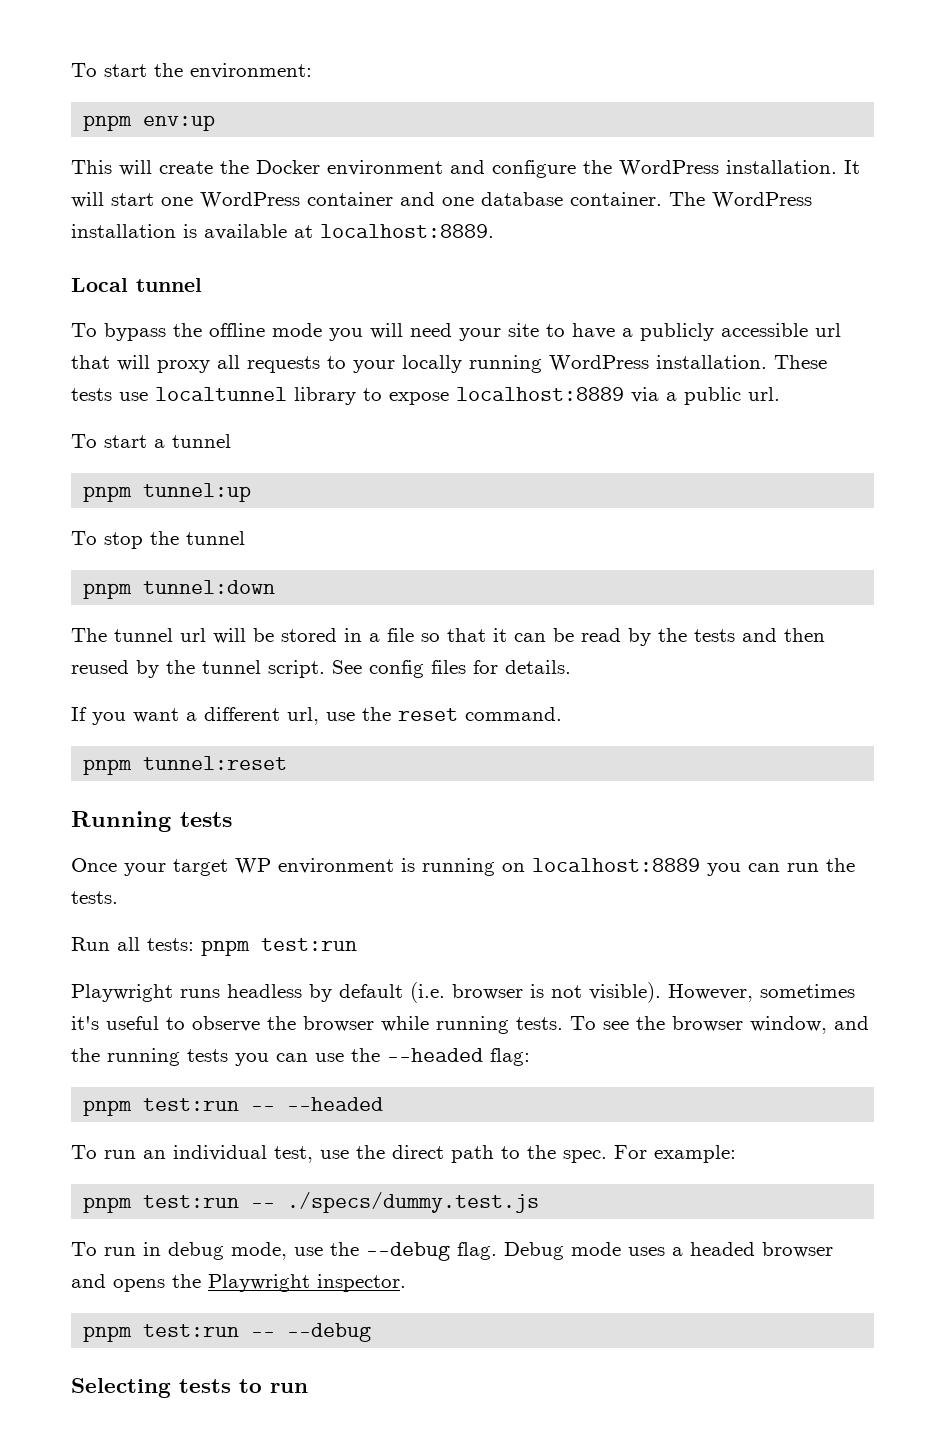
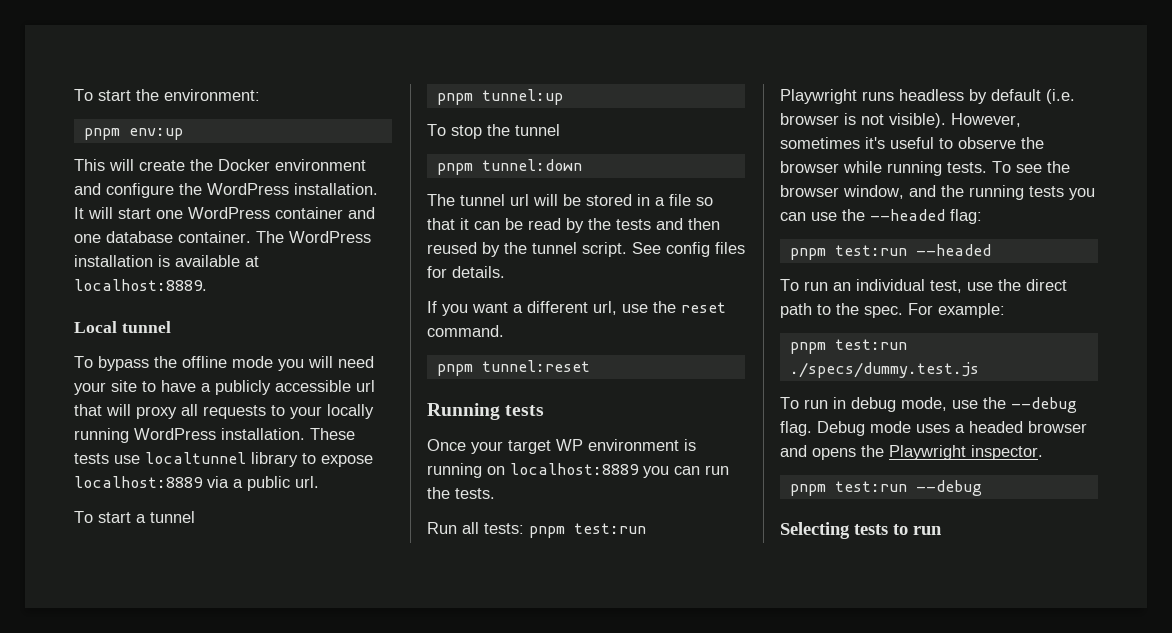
- pnpm test:run -- --headed
+ pnpm test:run --headed
- pnpm test:run -- ./specs/dummy.test.js
+ pnpm test:run ./specs/dummy.test.js
- pnpm test:run -- --debug
+ pnpm test:run --debug

